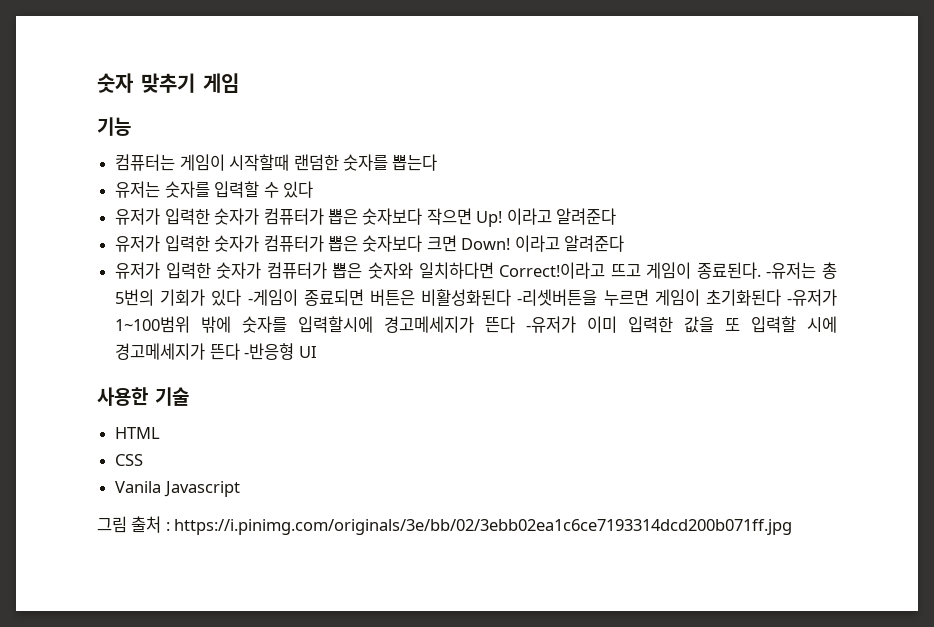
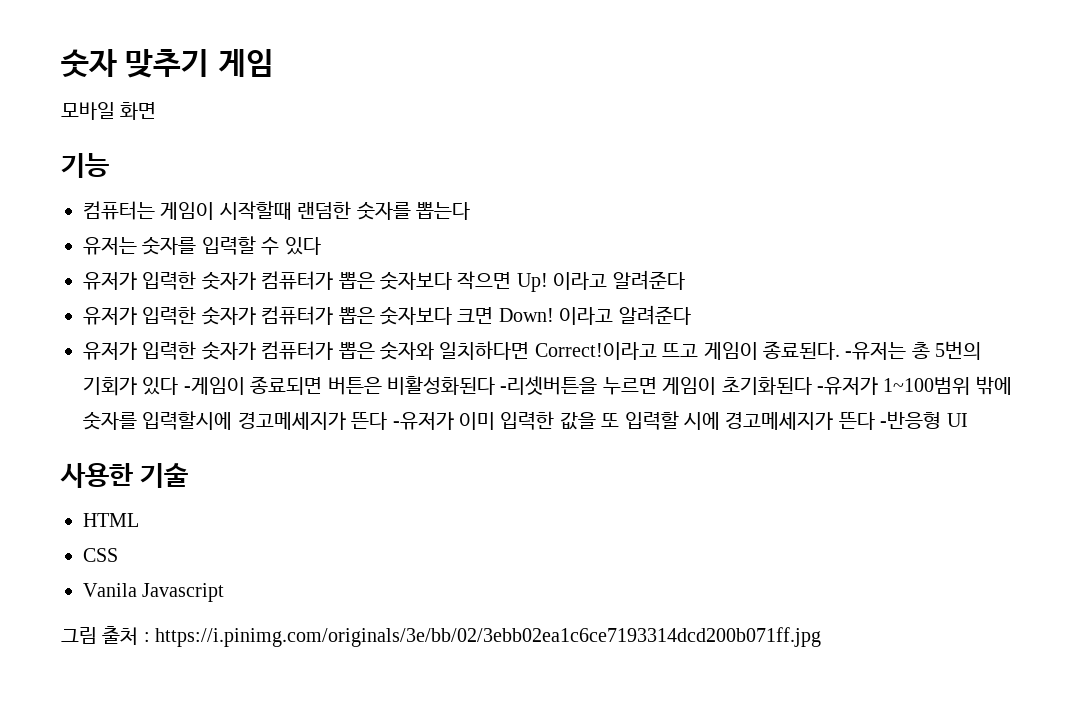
+ 모바일 화면

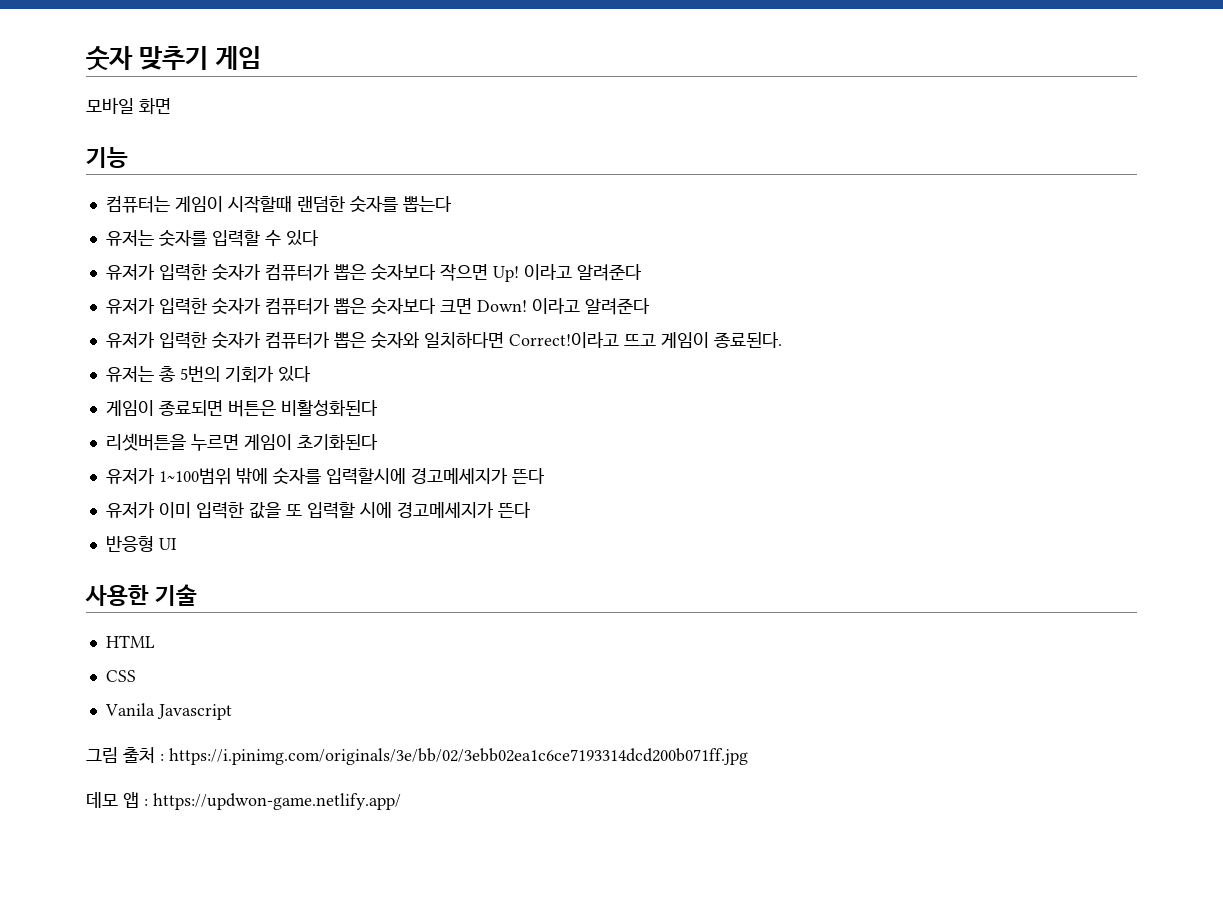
- 유저가 입력한 숫자가 컴퓨터가 뽑은 숫자와 일치하다면 Correct!이라고 뜨고 게임이 종료된다. -유저는 총 5번의 기회가 있다 -게임이 종료되면 버튼은 비활성화된다 -리셋버튼을 누르면 게임이 초기화된다 -유저가 1~100범위 밖에 숫자를 입력할시에 경고메세지가 뜬다 -유저가 이미 입력한 값을 또 입력할 시에 경고메세지가 뜬다 -반응형 UI
+ 유저가 입력한 숫자가 컴퓨터가 뽑은 숫자와 일치하다면 Correct!이라고 뜨고 게임이 종료된다.
+ 유저는 총 5번의 기회가 있다
+ 게임이 종료되면 버튼은 비활성화된다
+ 리셋버튼을 누르면 게임이 초기화된다
+ 유저가 1~100범위 밖에 숫자를 입력할시에 경고메세지가 뜬다
+ 유저가 이미 입력한 값을 또 입력할 시에 경고메세지가 뜬다
+ 반응형 UI
+ 데모 앱 : https://updwon-game.netlify.app/

